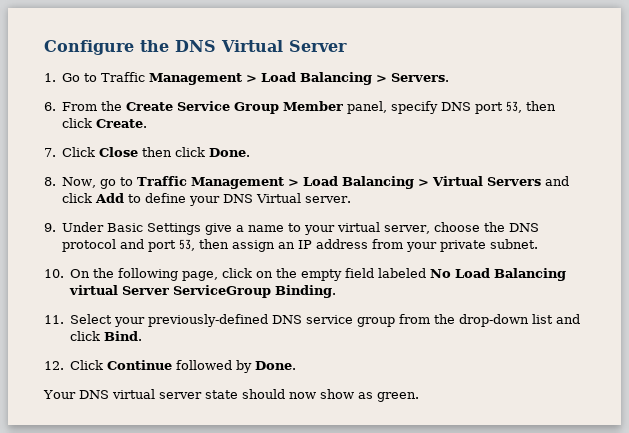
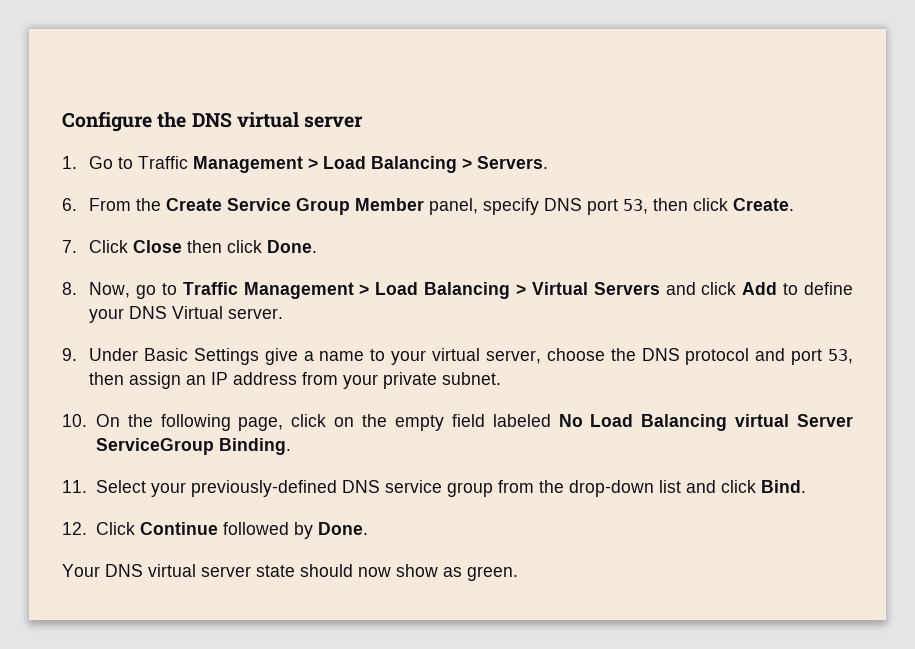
- Configure the DNS Virtual Server
+ Configure the DNS virtual server

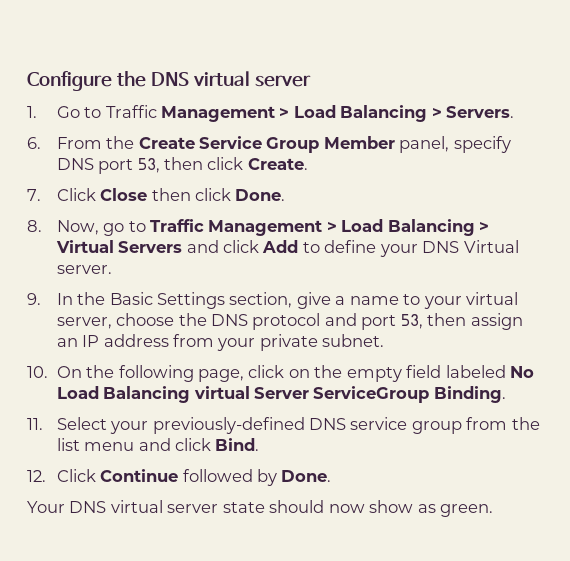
- 9. Under Basic Settings give a name to your virtual server, choose the DNS protocol and port 53, then assign an IP address from your private subnet.
+ 9. In the Basic Settings section, give a name to your virtual server, choose the DNS protocol and port 53, then assign an IP address from your private subnet.
- 11. Select your previously-defined DNS service group from the drop-down list and click Bind.
+ 11. Select your previously-defined DNS service group from the list menu and click Bind.

